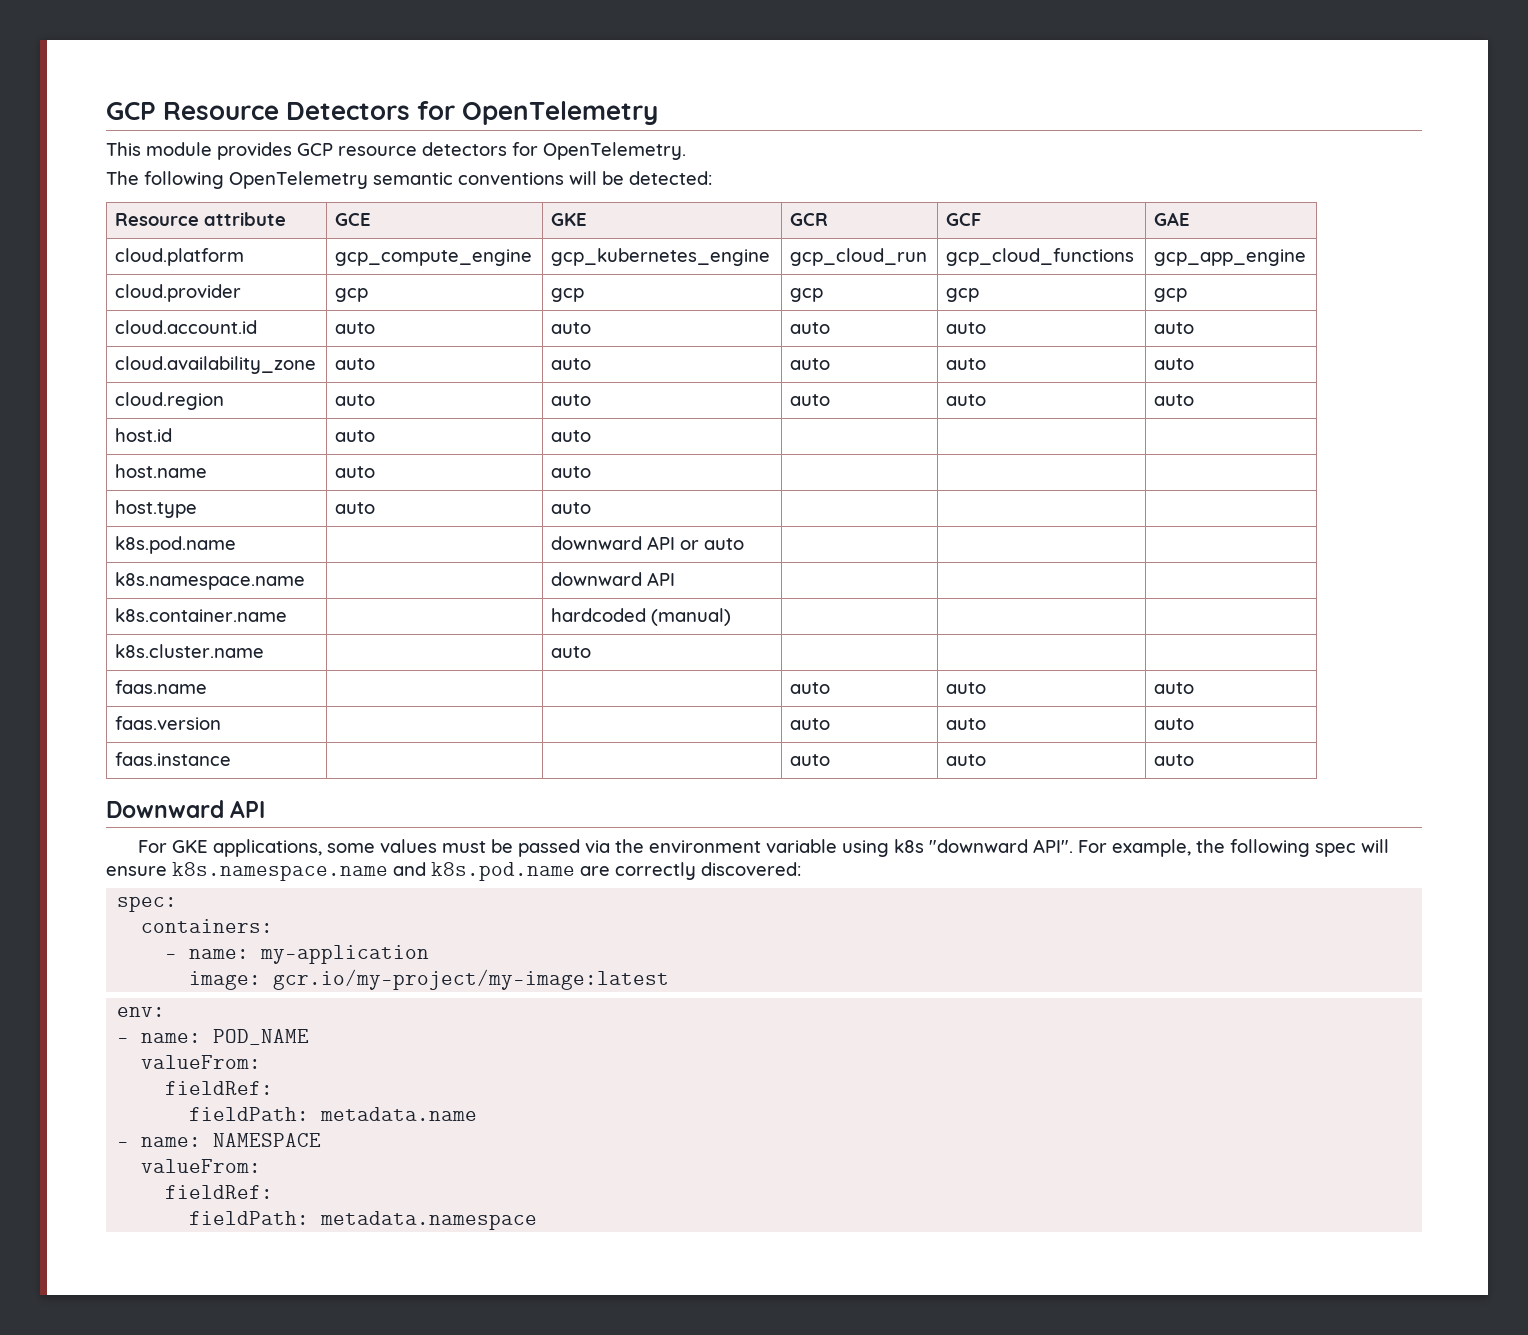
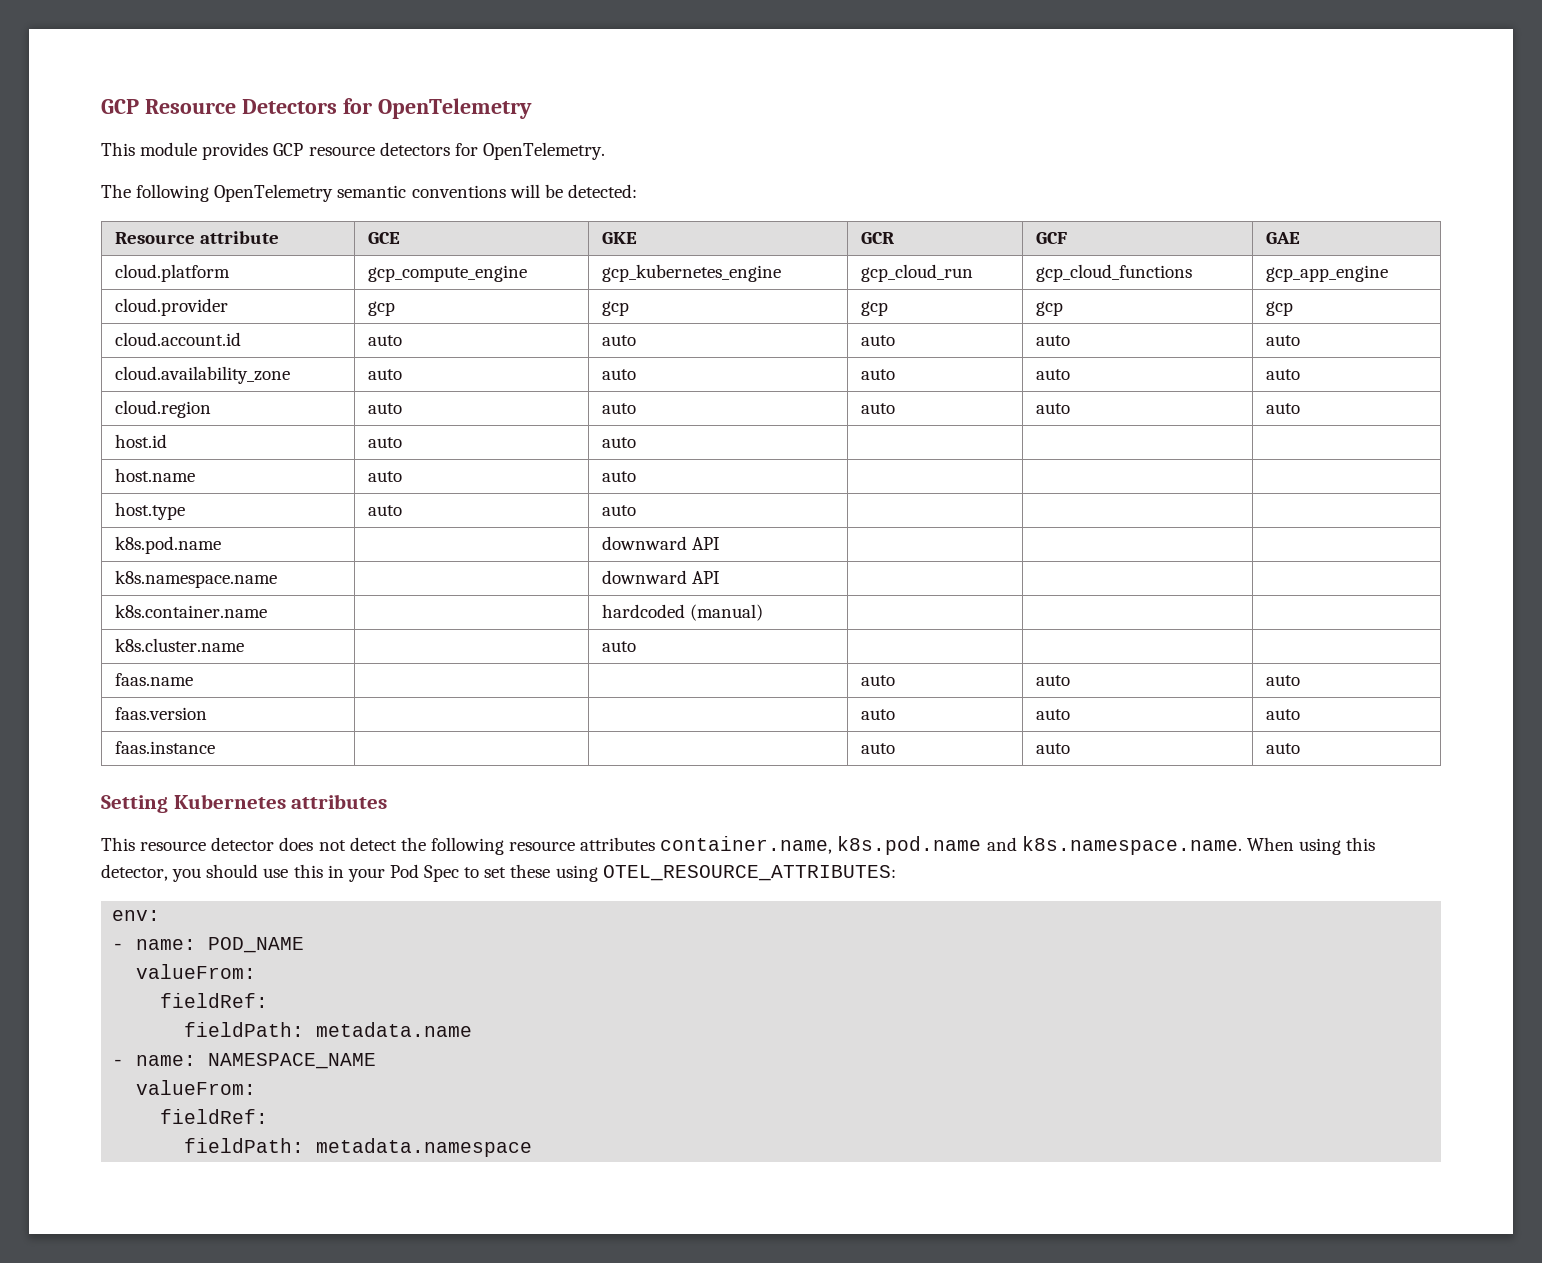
- k8s.pod.name | | downward API or auto | | |
+ k8s.pod.name | | downward API | | |
- Downward API
- For GKE applications, some values must be passed via the environment variable using k8s "downward API". For example, the following spec will ensure k8s.namespace.name and k8s.pod.name are correctly discovered:
- spec:
- containers:
- - name: my-application
- image: gcr.io/my-project/my-image:latest
+ Setting Kubernetes attributes
+ This resource detector does not detect the following resource attributes container.name, k8s.pod.name and k8s.namespace.name. When using this detector, you should use this in your Pod Spec to set these using OTEL_RESOURCE_ATTRIBUTES:
- - name: NAMESPACE
+ - name: NAMESPACE_NAME

